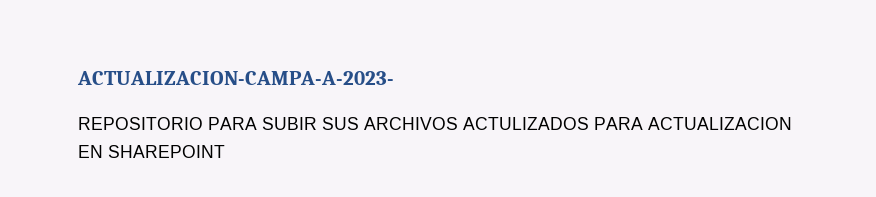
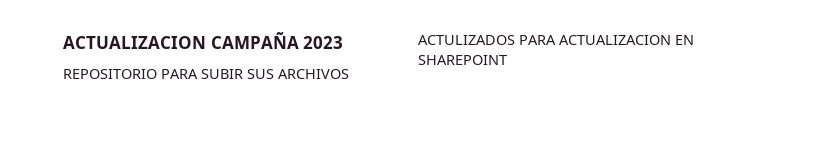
- ACTUALIZACION-CAMPA-A-2023-
+ ACTUALIZACION CAMPAÑA 2023

